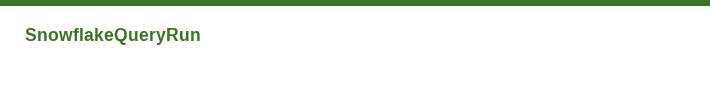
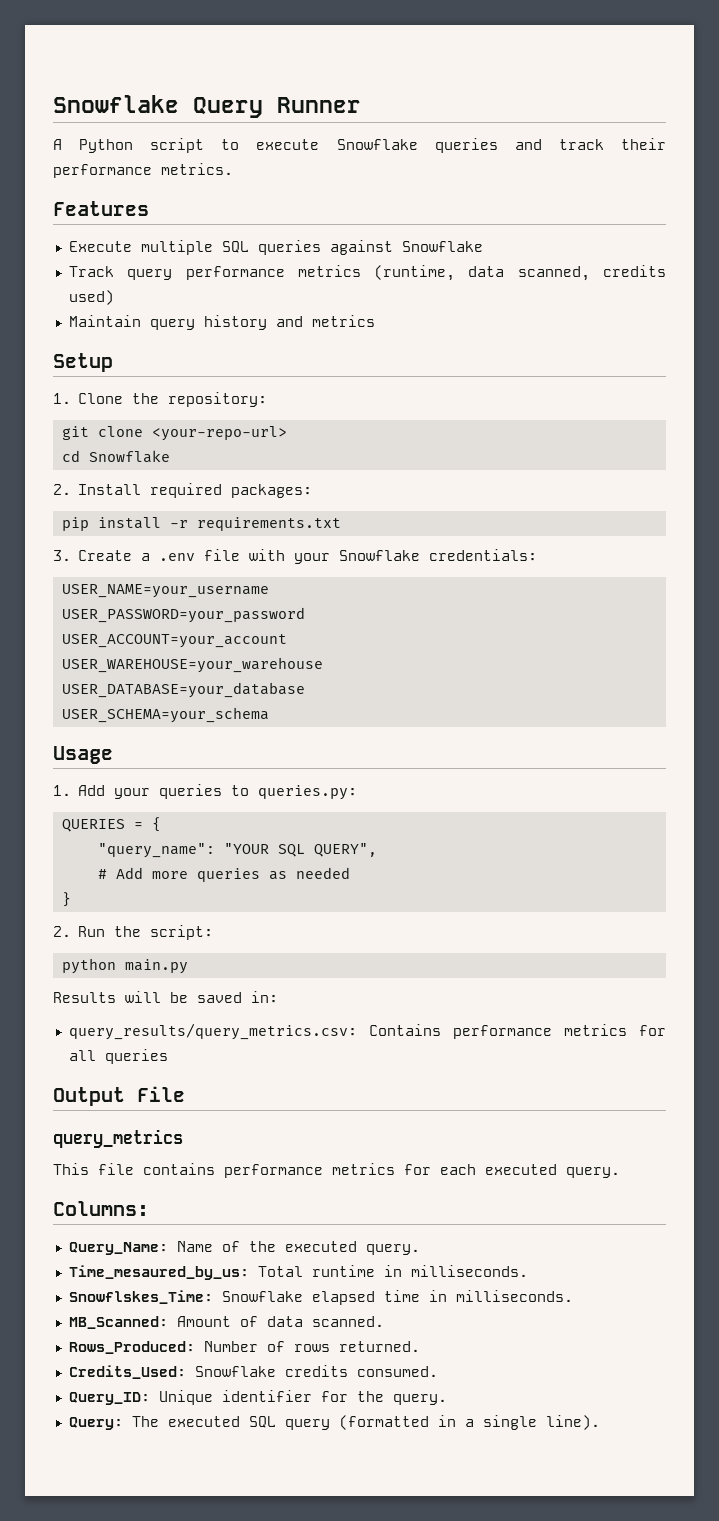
- SnowflakeQueryRun
+ Snowflake Query Runner
+ A Python script to execute Snowflake queries and track their performance metrics.
+ Features
+ Execute multiple SQL queries against Snowflake
+ Track query performance metrics (runtime, data scanned, credits used)
+ Maintain query history and metrics
+ Setup
+ 1. Clone the repository:
+ git clone <your-repo-url>
+ cd Snowflake
+ 2. Install required packages:
+ pip install -r requirements.txt
+ 3. Create a .env file with your Snowflake credentials:
+ USER_NAME=your_username
+ USER_PASSWORD=your_password
+ USER_ACCOUNT=your_account
+ USER_WAREHOUSE=your_warehouse
+ USER_DATABASE=your_database
+ USER_SCHEMA=your_schema
+ Usage
+ 1. Add your queries to queries.py:
+ QUERIES = {
+ "query_name": "YOUR SQL QUERY",
+ # Add more queries as needed
+ }
+ 2. Run the script:
+ python main.py
+ Results will be saved in:
+ query_results/query_metrics.csv: Contains performance metrics for all queries
+ Output File
+ query_metrics
+ This file contains performance metrics for each executed query.
+ Columns:
+ Query_Name: Name of the executed query.
+ Time_mesaured_by_us: Total runtime in milliseconds.
+ Snowflskes_Time: Snowflake elapsed time in milliseconds.
+ MB_Scanned: Amount of data scanned.
+ Rows_Produced: Number of rows returned.
+ Credits_Used: Snowflake credits consumed.
+ Query_ID: Unique identifier for the query.
+ Query: The executed SQL query (formatted in a single line).

